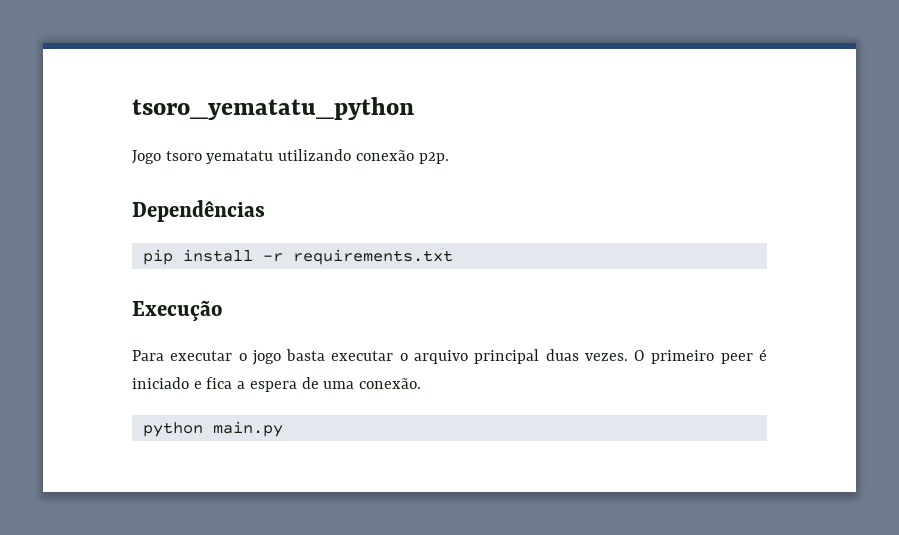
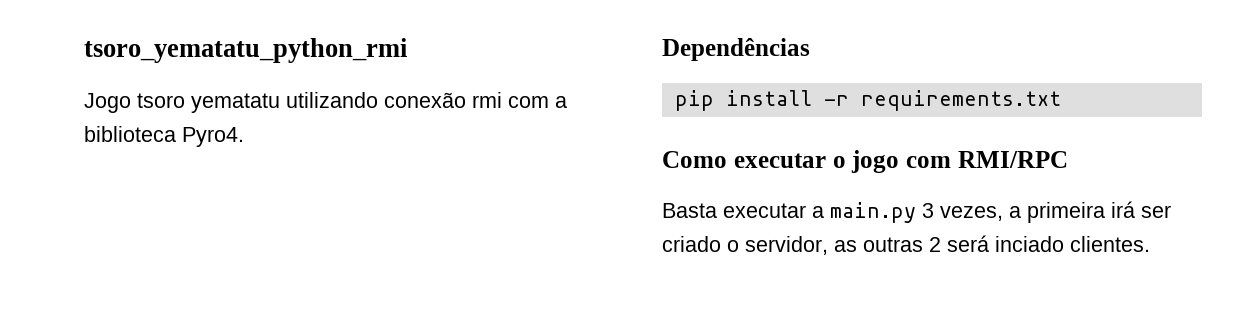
- tsoro_yematatu_python
+ tsoro_yematatu_python_rmi
- Jogo tsoro yematatu utilizando conexão p2p.
+ Jogo tsoro yematatu utilizando conexão rmi com a biblioteca Pyro4.
- Execução
- Para executar o jogo basta executar o arquivo principal duas vezes. O primeiro peer é iniciado e fica a espera de uma conexão.
- python main.py
+ Como executar o jogo com RMI/RPC
+ Basta executar a main.py 3 vezes, a primeira irá ser criado o servidor, as outras 2 será inciado clientes.

